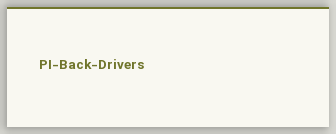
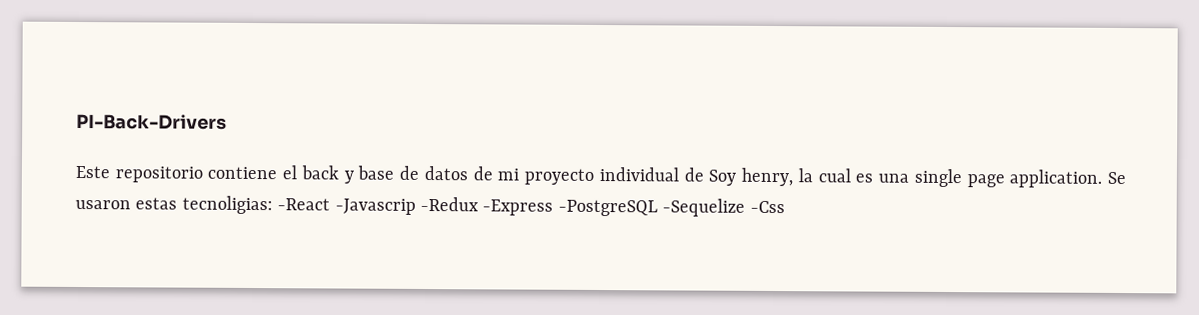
+ Este repositorio contiene el back y base de datos de mi proyecto individual de Soy henry, la cual es una single page application. Se usaron estas tecnoligias: -React -Javascrip -Redux -Express -PostgreSQL -Sequelize -Css

